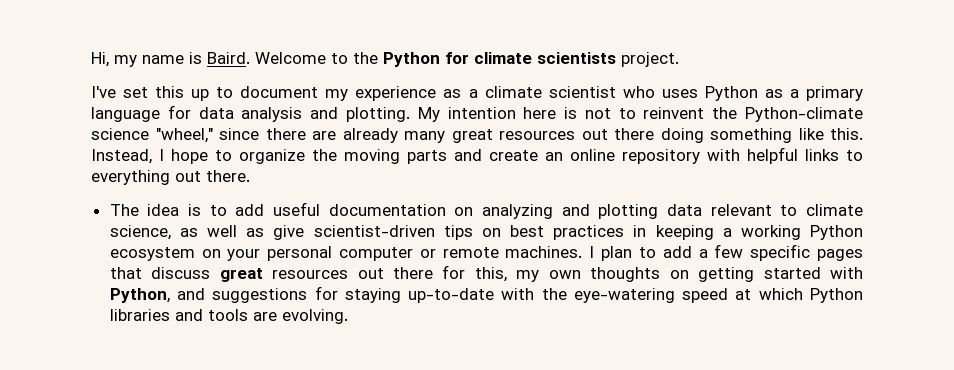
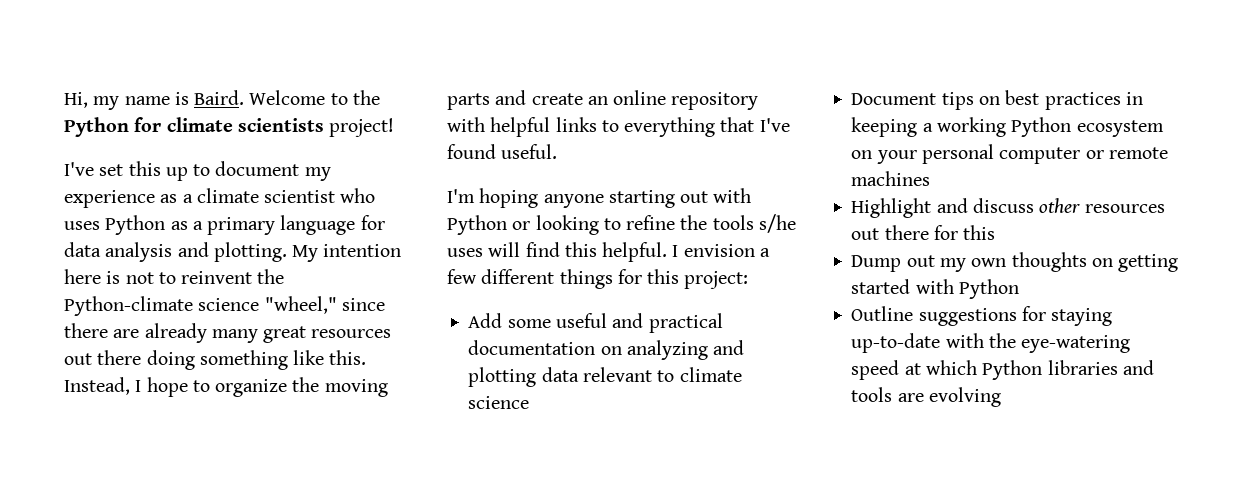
- Welcome to the Python for climate scientists project.
+ Welcome to the Python for climate scientists project!
- Instead, I hope to organize the moving parts and create an online repository with helpful links to everything out there.
- The idea is to add useful documentation on analyzing and plotting data relevant to climate science, as well as give scientist-driven tips on best practices in keeping a working Python ecosystem on your personal computer or remote machines. I plan to add a few specific pages that discuss great resources out there for this, my own thoughts on getting started with Python, and suggestions for staying up-to-date with the eye-watering speed at which Python libraries and tools are evolving.
+ Instead, I hope to organize the moving parts and create an online repository with helpful links to everything that I've found useful.
+ I'm hoping anyone starting out with Python or looking to refine the tools s/he uses will find this helpful. I envision a few different things for this project:
+ Add some useful and practical documentation on analyzing and plotting data relevant to climate science
+ Document tips on best practices in keeping a working Python ecosystem on your personal computer or remote machines
+ Highlight and discuss other resources out there for this
+ Dump out my own thoughts on getting started with Python
+ Outline suggestions for staying up-to-date with the eye-watering speed at which Python libraries and tools are evolving

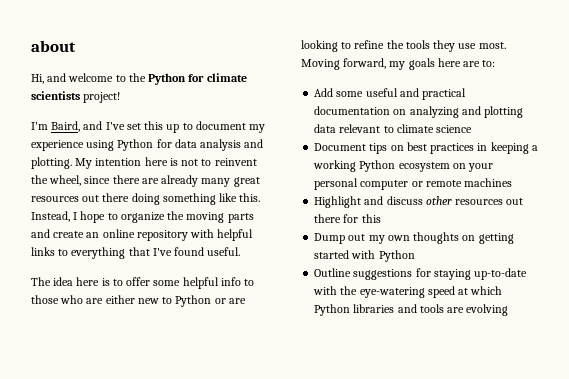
- Hi, my name is Baird. Welcome to the Python for climate scientists project!
+ about
+ Hi, and welcome to the Python for climate scientists project!
- I've set this up to document my experience as a climate scientist who uses Python as a primary language for data analysis and plotting.
+ I'm Baird, and I've set this up to document my experience using Python for data analysis and plotting.
- My intention here is not to reinvent the Python-climate science "wheel," since there are already many great resources out there doing something like this.
+ My intention here is not to reinvent the wheel, since there are already many great resources out there doing something like this.
- I'm hoping anyone starting out with Python or looking to refine the tools s/he uses will find this helpful. I envision a few different things for this project:
+ The idea here is to offer some helpful info to those who are either new to Python or are looking to refine the tools they use most. Moving forward, my goals here are to:

